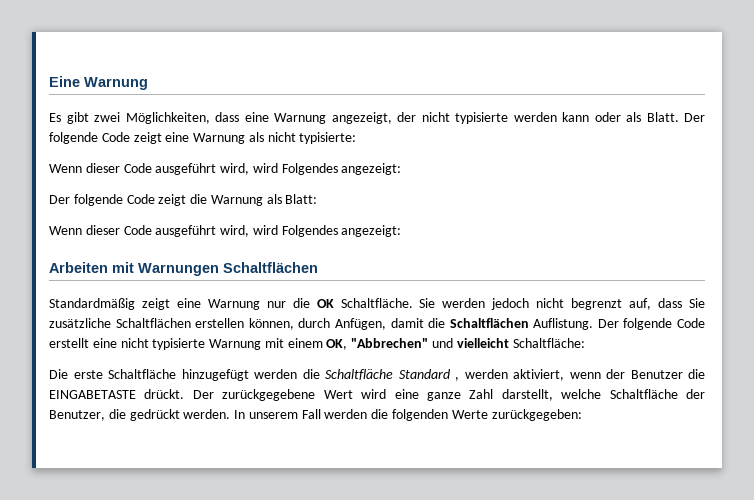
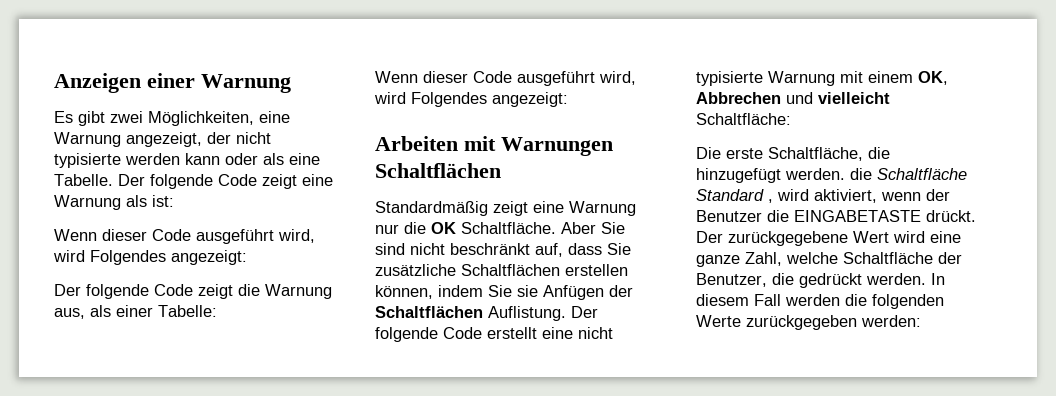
- Eine Warnung
+ Anzeigen einer Warnung
- Es gibt zwei Möglichkeiten, dass eine Warnung angezeigt, der nicht typisierte werden kann oder als Blatt.
+ Es gibt zwei Möglichkeiten, eine Warnung angezeigt, der nicht typisierte werden kann oder als eine Tabelle.
- Der folgende Code zeigt eine Warnung als nicht typisierte:
+ Der folgende Code zeigt eine Warnung als ist:
- Der folgende Code zeigt die Warnung als Blatt:
+ Der folgende Code zeigt die Warnung aus, als einer Tabelle:
- Sie werden jedoch nicht begrenzt auf, dass Sie zusätzliche Schaltflächen erstellen können, durch Anfügen, damit die Schaltflächen Auflistung.
+ Aber Sie sind nicht beschränkt auf, dass Sie zusätzliche Schaltflächen erstellen können, indem Sie sie Anfügen der Schaltflächen Auflistung.
- Der folgende Code erstellt eine nicht typisierte Warnung mit einem OK, "Abbrechen" und vielleicht Schaltfläche:
+ Der folgende Code erstellt eine nicht typisierte Warnung mit einem OK, Abbrechen und vielleicht Schaltfläche:
- Die erste Schaltfläche hinzugefügt werden die Schaltfläche Standard , werden aktiviert, wenn der Benutzer die EINGABETASTE drückt.
+ Die erste Schaltfläche, die hinzugefügt werden. die Schaltfläche Standard , wird aktiviert, wenn der Benutzer die EINGABETASTE drückt.
- Der zurückgegebene Wert wird eine ganze Zahl darstellt, welche Schaltfläche der Benutzer, die gedrückt werden.
+ Der zurückgegebene Wert wird eine ganze Zahl, welche Schaltfläche der Benutzer, die gedrückt werden.
- In unserem Fall werden die folgenden Werte zurückgegeben:
+ In diesem Fall werden die folgenden Werte zurückgegeben werden:

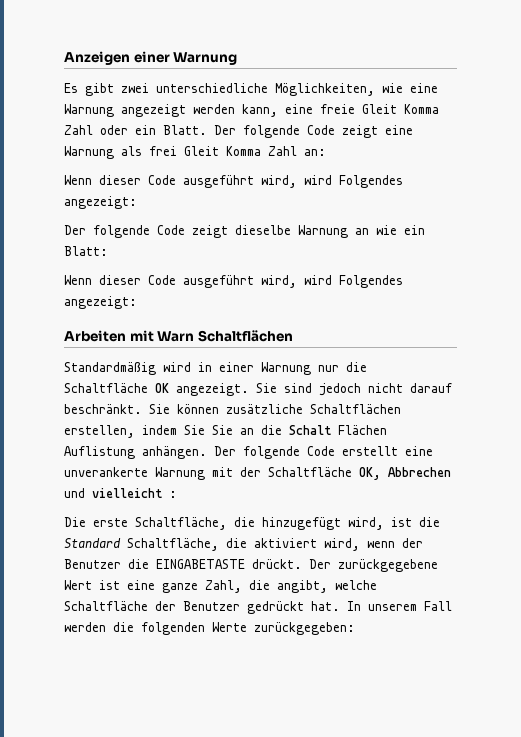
- Es gibt zwei Möglichkeiten, eine Warnung angezeigt, der nicht typisierte werden kann oder als eine Tabelle.
+ Es gibt zwei unterschiedliche Möglichkeiten, wie eine Warnung angezeigt werden kann, eine freie Gleit Komma Zahl oder ein Blatt.
- Der folgende Code zeigt eine Warnung als ist:
+ Der folgende Code zeigt eine Warnung als frei Gleit Komma Zahl an:
- Der folgende Code zeigt die Warnung aus, als einer Tabelle:
+ Der folgende Code zeigt dieselbe Warnung an wie ein Blatt:
- Arbeiten mit Warnungen Schaltflächen
+ Arbeiten mit Warn Schaltflächen
- Standardmäßig zeigt eine Warnung nur die OK Schaltfläche. Aber Sie sind nicht beschränkt auf, dass Sie zusätzliche Schaltflächen erstellen können, indem Sie sie Anfügen der Schaltflächen Auflistung.
+ Standardmäßig wird in einer Warnung nur die Schaltfläche OK angezeigt. Sie sind jedoch nicht darauf beschränkt. Sie können zusätzliche Schaltflächen erstellen, indem Sie Sie an die Schalt Flächen Auflistung anhängen.
- Der folgende Code erstellt eine nicht typisierte Warnung mit einem OK, Abbrechen und vielleicht Schaltfläche:
+ Der folgende Code erstellt eine unverankerte Warnung mit der Schaltfläche OK, Abbrechen und vielleicht :
- Die erste Schaltfläche, die hinzugefügt werden. die Schaltfläche Standard , wird aktiviert, wenn der Benutzer die EINGABETASTE drückt.
+ Die erste Schaltfläche, die hinzugefügt wird, ist die Standard Schaltfläche, die aktiviert wird, wenn der Benutzer die EINGABETASTE drückt.
- Der zurückgegebene Wert wird eine ganze Zahl, welche Schaltfläche der Benutzer, die gedrückt werden. In diesem Fall werden die folgenden Werte zurückgegeben werden:
+ Der zurückgegebene Wert ist eine ganze Zahl, die angibt, welche Schaltfläche der Benutzer gedrückt hat. In unserem Fall werden die folgenden Werte zurückgegeben:

